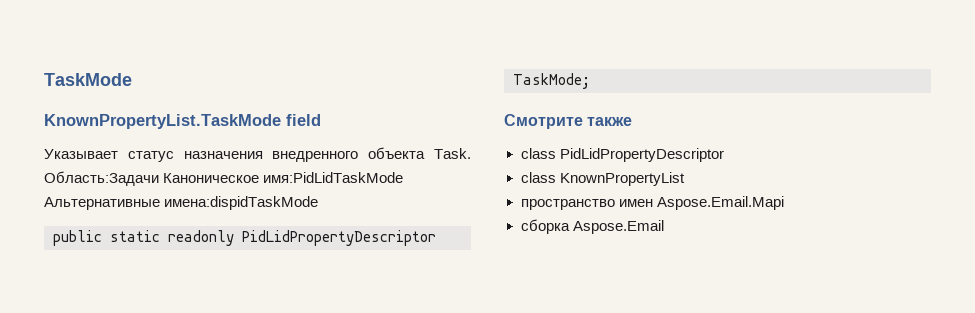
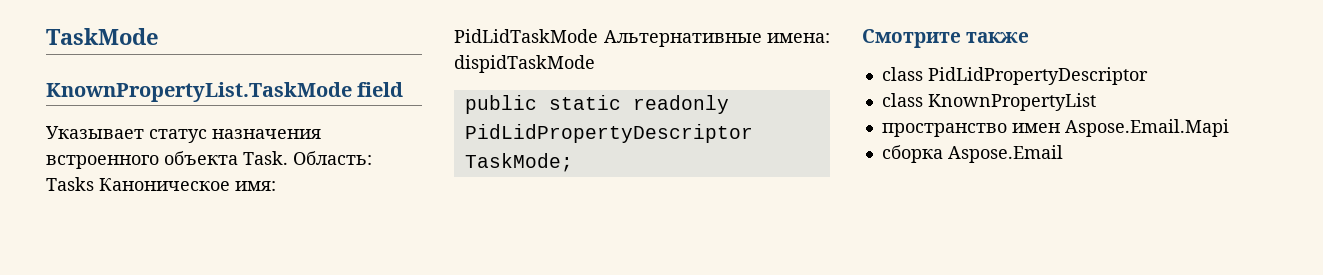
- Указывает статус назначения внедренного объекта Task.
+ Указывает статус назначения встроенного объекта Task.
- Область:Задачи Каноническое имя:PidLidTaskMode Альтернативные имена:dispidTaskMode
+ Область: Tasks Каноническое имя: PidLidTaskMode Альтернативные имена: dispidTaskMode

